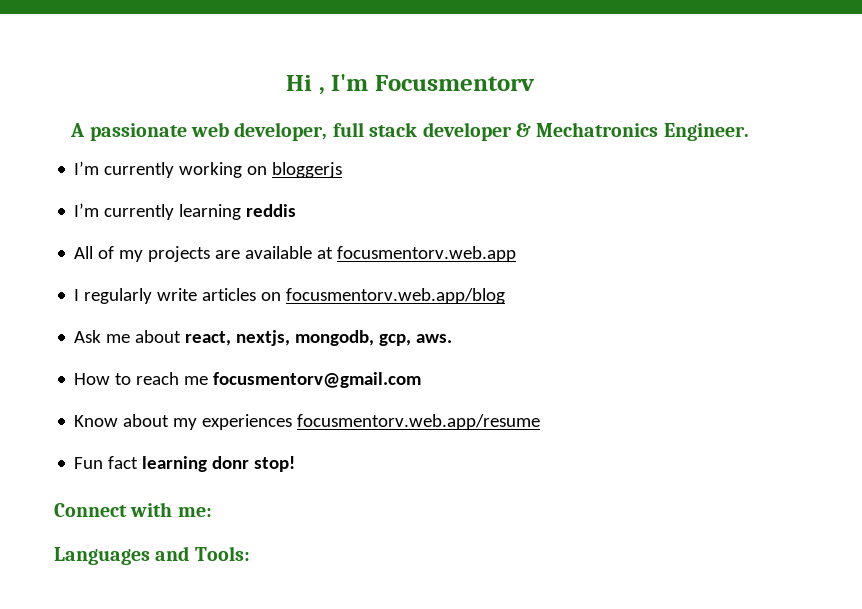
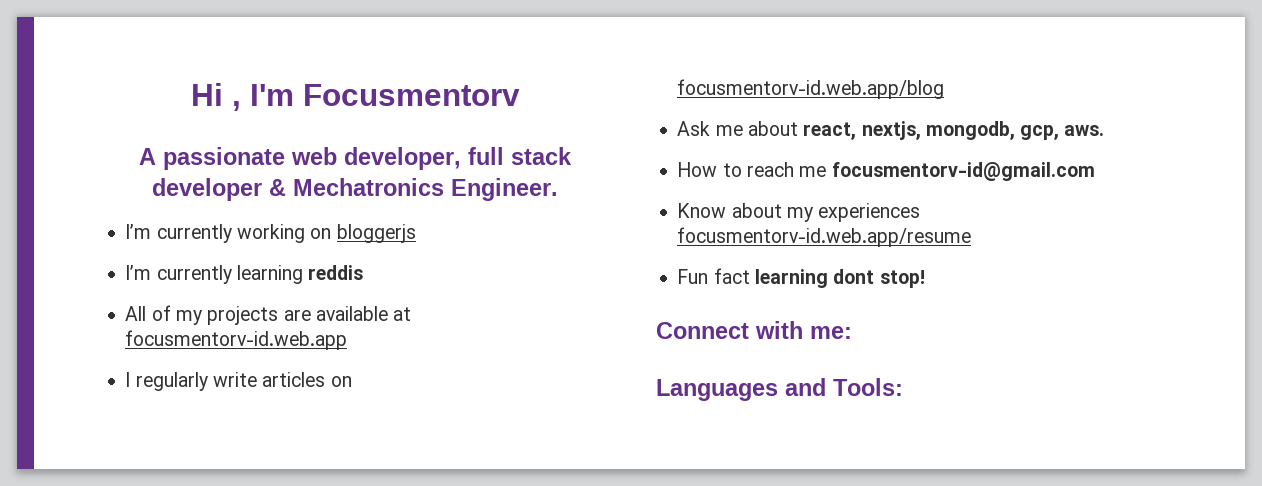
- All of my projects are available at focusmentorv.web.app
+ All of my projects are available at focusmentorv-id.web.app
- I regularly write articles on focusmentorv.web.app/blog
+ I regularly write articles on focusmentorv-id.web.app/blog
- How to reach me focusmentorv@gmail.com
+ How to reach me focusmentorv-id@gmail.com
- Know about my experiences focusmentorv.web.app/resume
+ Know about my experiences focusmentorv-id.web.app/resume
- Fun fact learning donr stop!
+ Fun fact learning dont stop!

